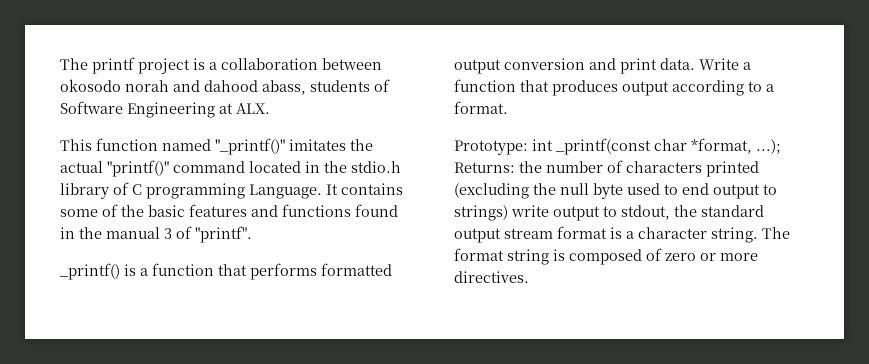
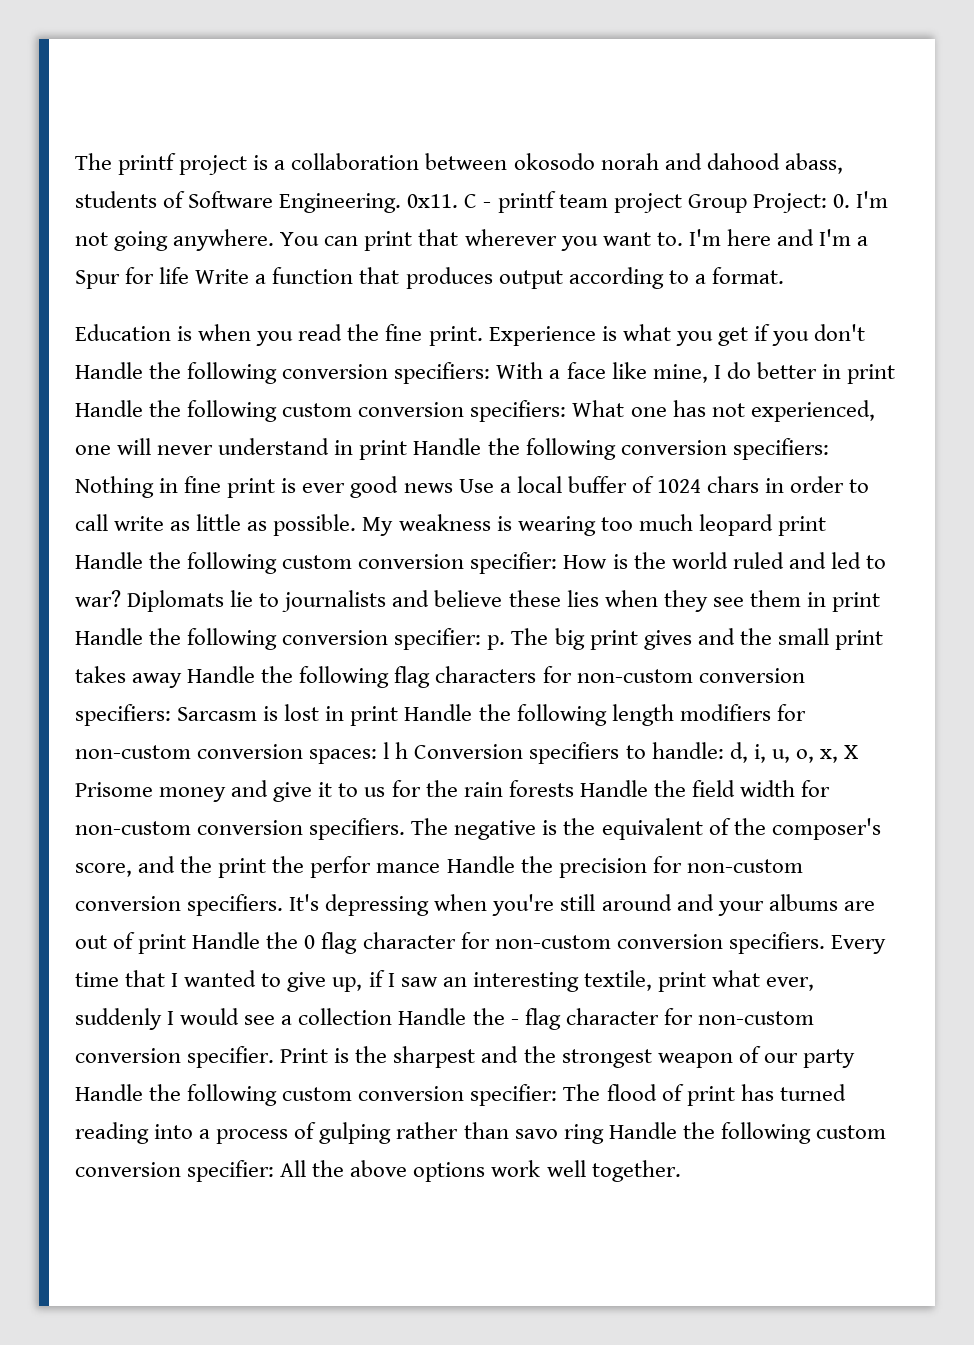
- The printf project is a collaboration between okosodo norah and dahood abass, students of Software Engineering at ALX.
- This function named "_printf()" imitates the actual "printf()" command located in the stdio.h library of C programming Language. It contains some of the basic features and functions found in the manual 3 of "printf".
- _printf() is a function that performs formatted output conversion and print data. Write a function that produces output according to a format.
+ The printf project is a collaboration between okosodo norah and dahood abass, students of Software Engineering. 0x11. C - printf team project Group Project: 0. I'm not going anywhere. You can print that wherever you want to. I'm here and I'm a Spur for life Write a function that produces output according to a format.
- Prototype: int _printf(const char *format, ...); Returns: the number of characters printed (excluding the null byte used to end output to strings) write output to stdout, the standard output stream format is a character string. The format string is composed of zero or more directives.
+ Education is when you read the fine print. Experience is what you get if you don't Handle the following conversion specifiers: With a face like mine, I do better in print Handle the following custom conversion specifiers: What one has not experienced, one will never understand in print Handle the following conversion specifiers: Nothing in fine print is ever good news Use a local buffer of 1024 chars in order to call write as little as possible. My weakness is wearing too much leopard print Handle the following custom conversion specifier: How is the world ruled and led to war? Diplomats lie to journalists and believe these lies when they see them in print Handle the following conversion specifier: p. The big print gives and the small print takes away Handle the following flag characters for non-custom conversion specifiers: Sarcasm is lost in print Handle the following length modifiers for non-custom conversion spaces: l h Conversion specifiers to handle: d, i, u, o, x, X Prisome money and give it to us for the rain forests Handle the field width for non-custom conversion specifiers. The negative is the equivalent of the composer's score, and the print the perfor mance Handle the precision for non-custom conversion specifiers. It's depressing when you're still around and your albums are out of print Handle the 0 flag character for non-custom conversion specifiers. Every time that I wanted to give up, if I saw an interesting textile, print what ever, suddenly I would see a collection Handle the - flag character for non-custom conversion specifier. Print is the sharpest and the strongest weapon of our party Handle the following custom conversion specifier: The flood of print has turned reading into a process of gulping rather than savo ring Handle the following custom conversion specifier: All the above options work well together.

